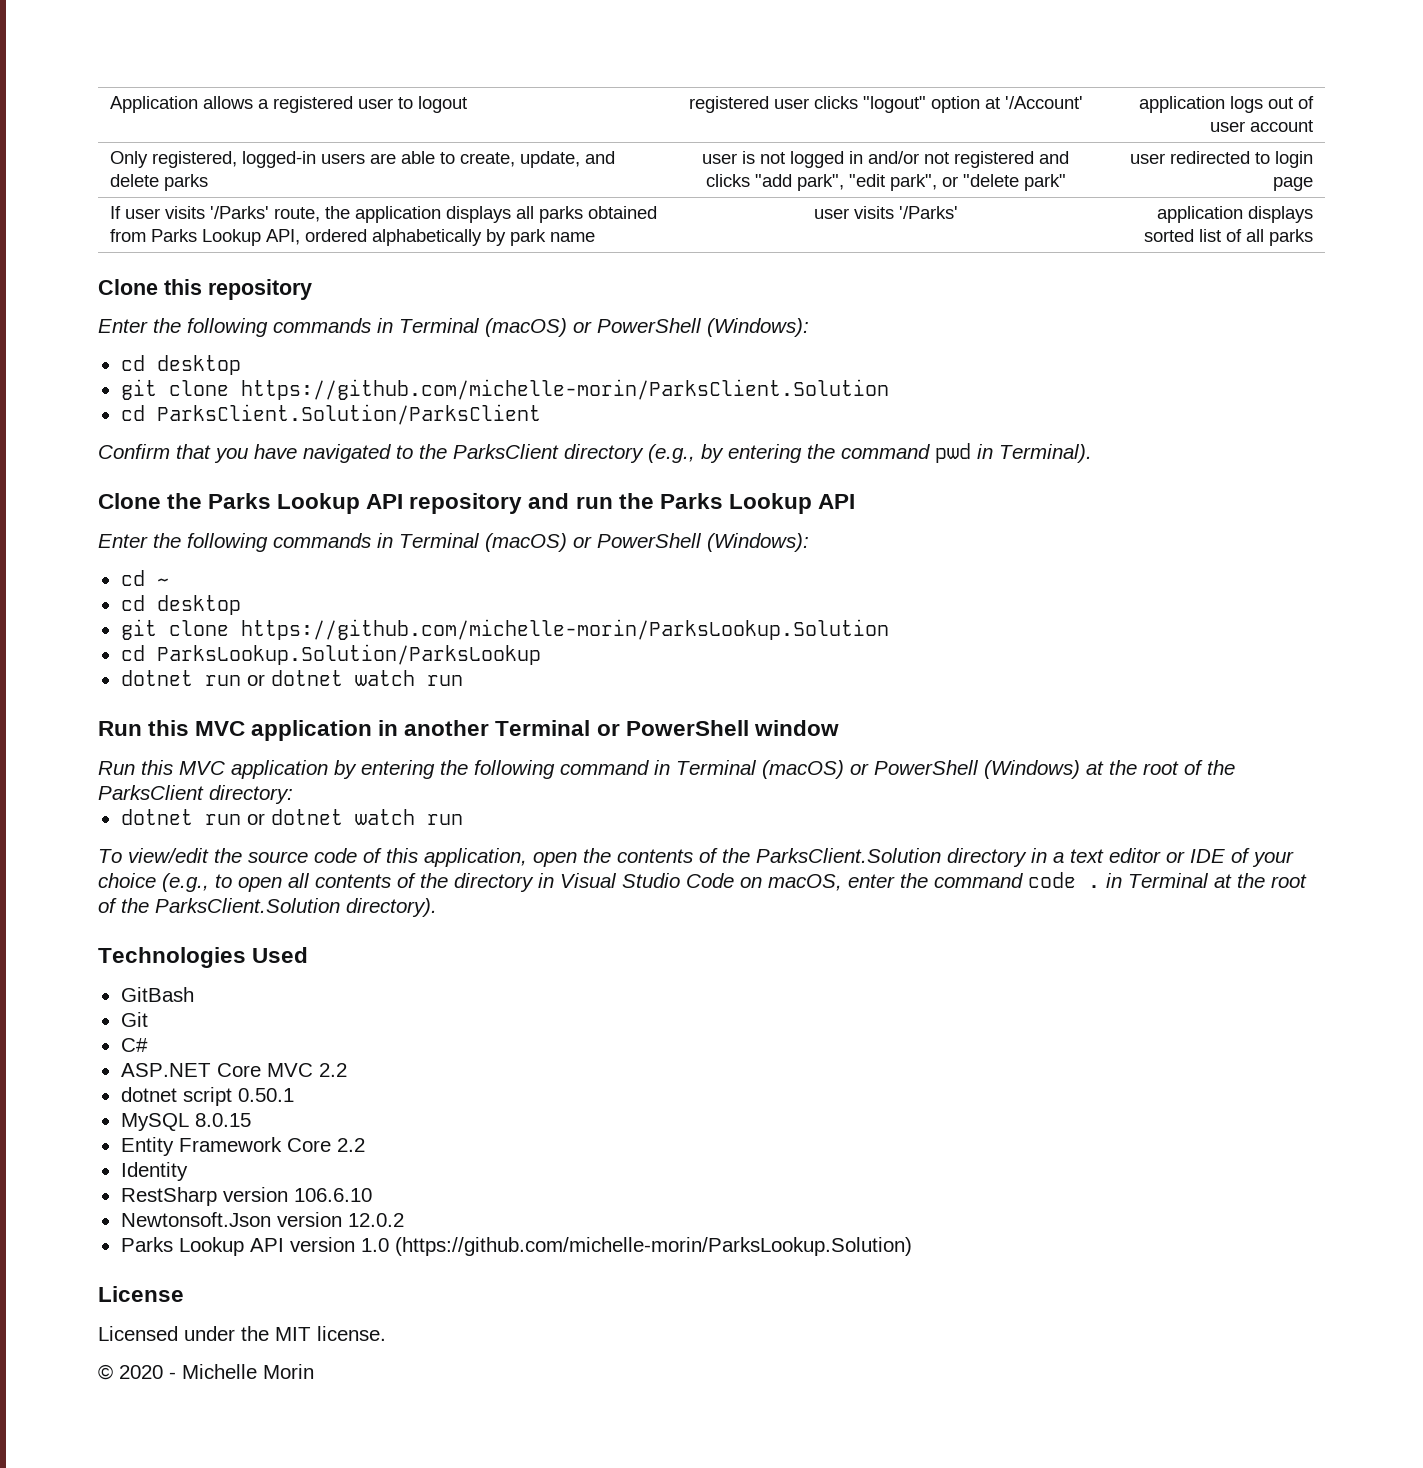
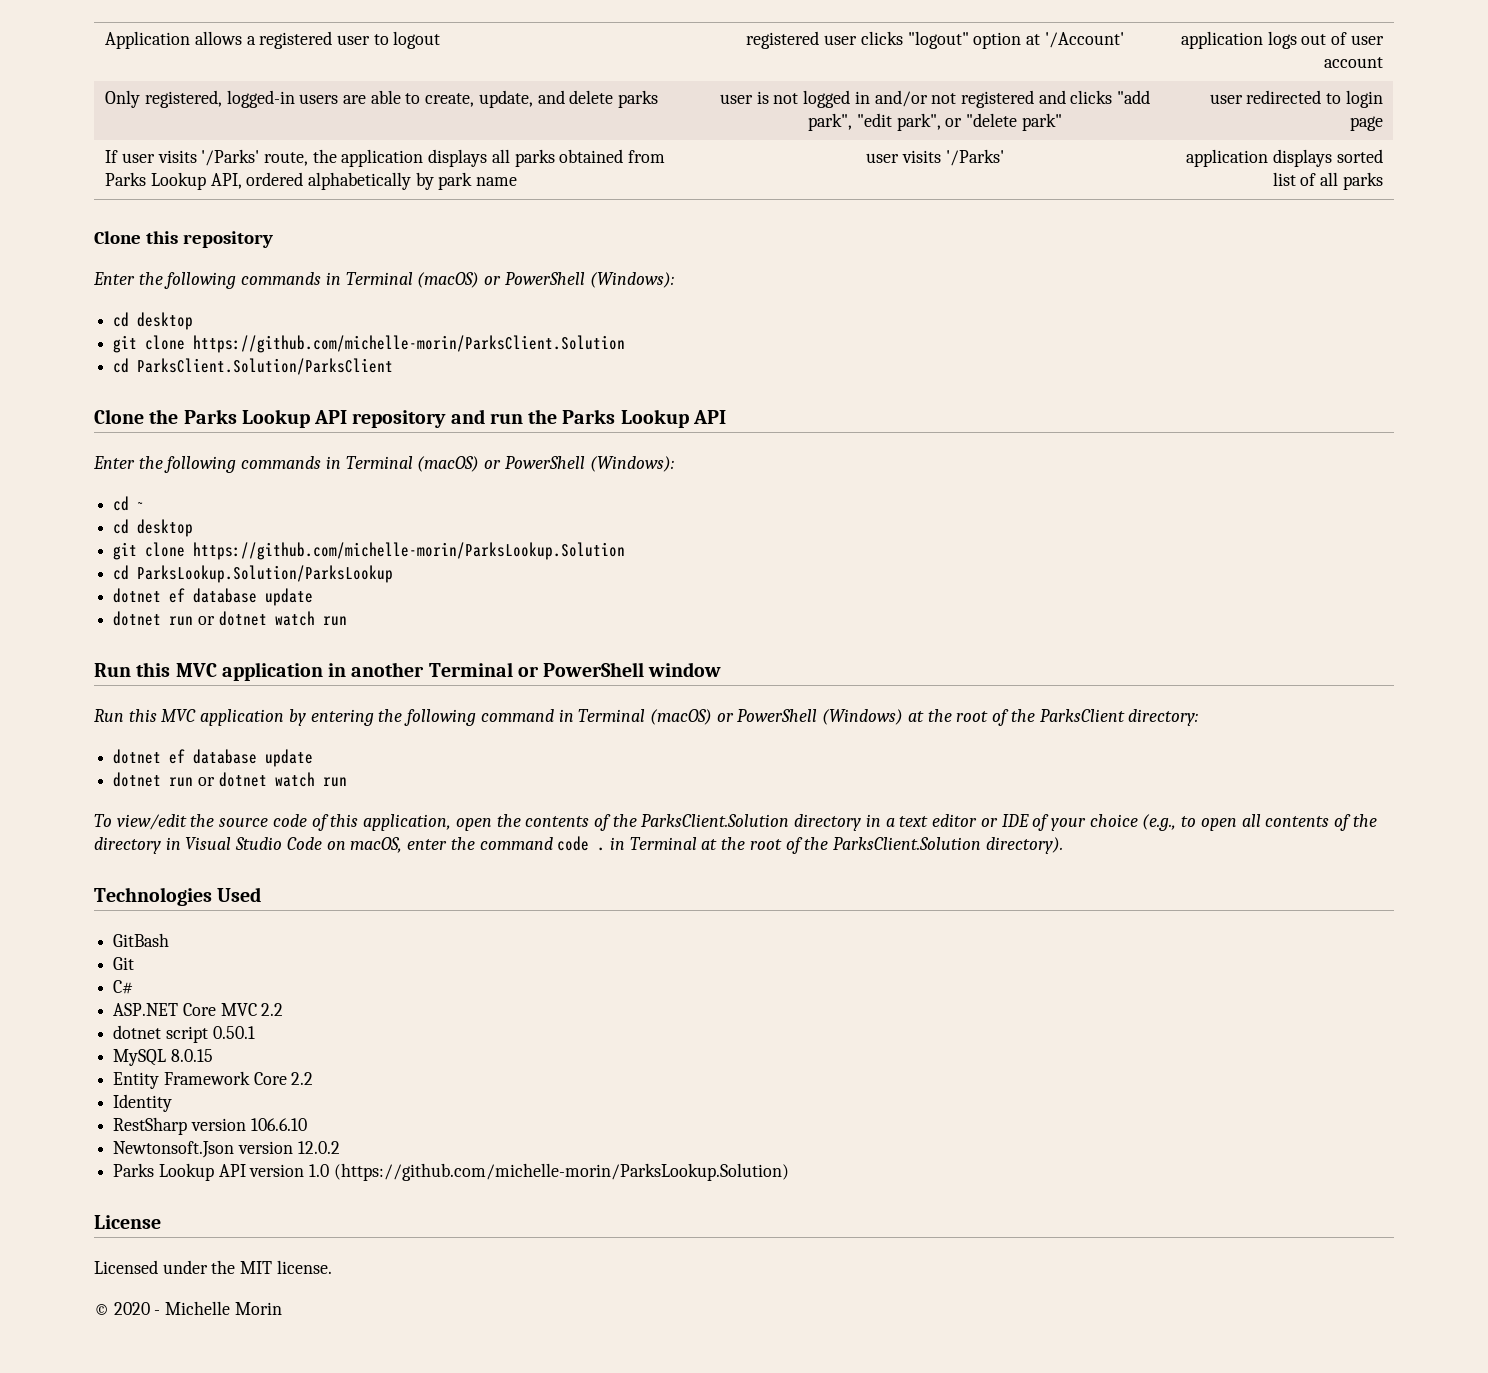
- Confirm that you have navigated to the ParksClient directory (e.g., by entering the command pwd in Terminal).
  cd ParksLookup.Solution/ParksLookup
+ dotnet ef database update
  Run this MVC application by entering the following command in Terminal (macOS) or PowerShell (Windows) at the root of the ParksClient directory:
+ dotnet ef database update

